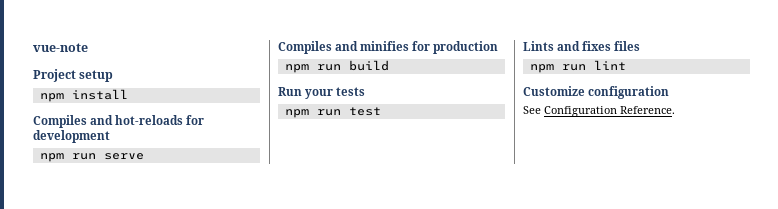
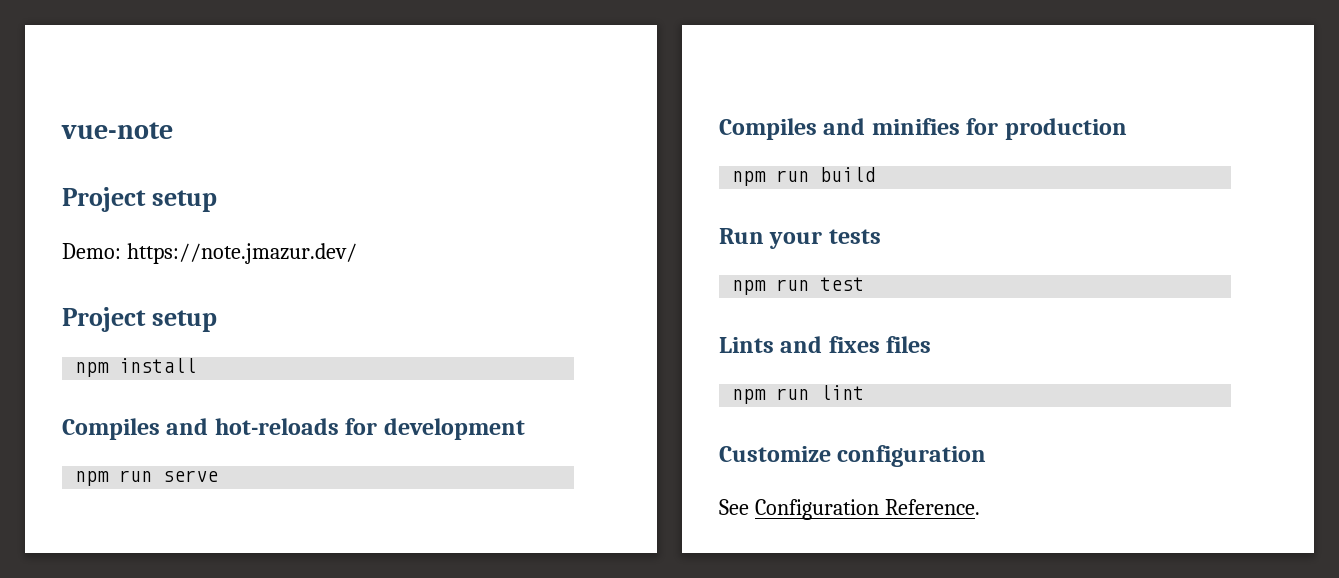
+ Demo: https://note.jmazur.dev/
+ Project setup

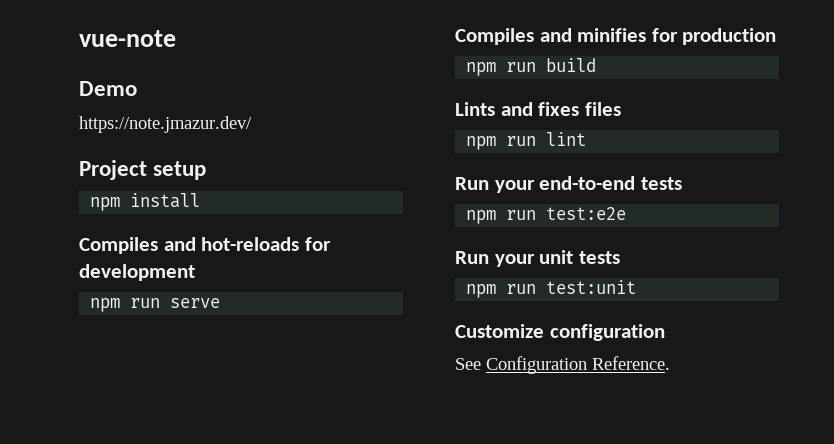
  vue-note
- Project setup
- Demo: https://note.jmazur.dev/
+ Demo
+ https://note.jmazur.dev/
- Run your tests
- npm run test
+ Run your end-to-end tests
+ npm run test:e2e
+ Run your unit tests
+ npm run test:unit

